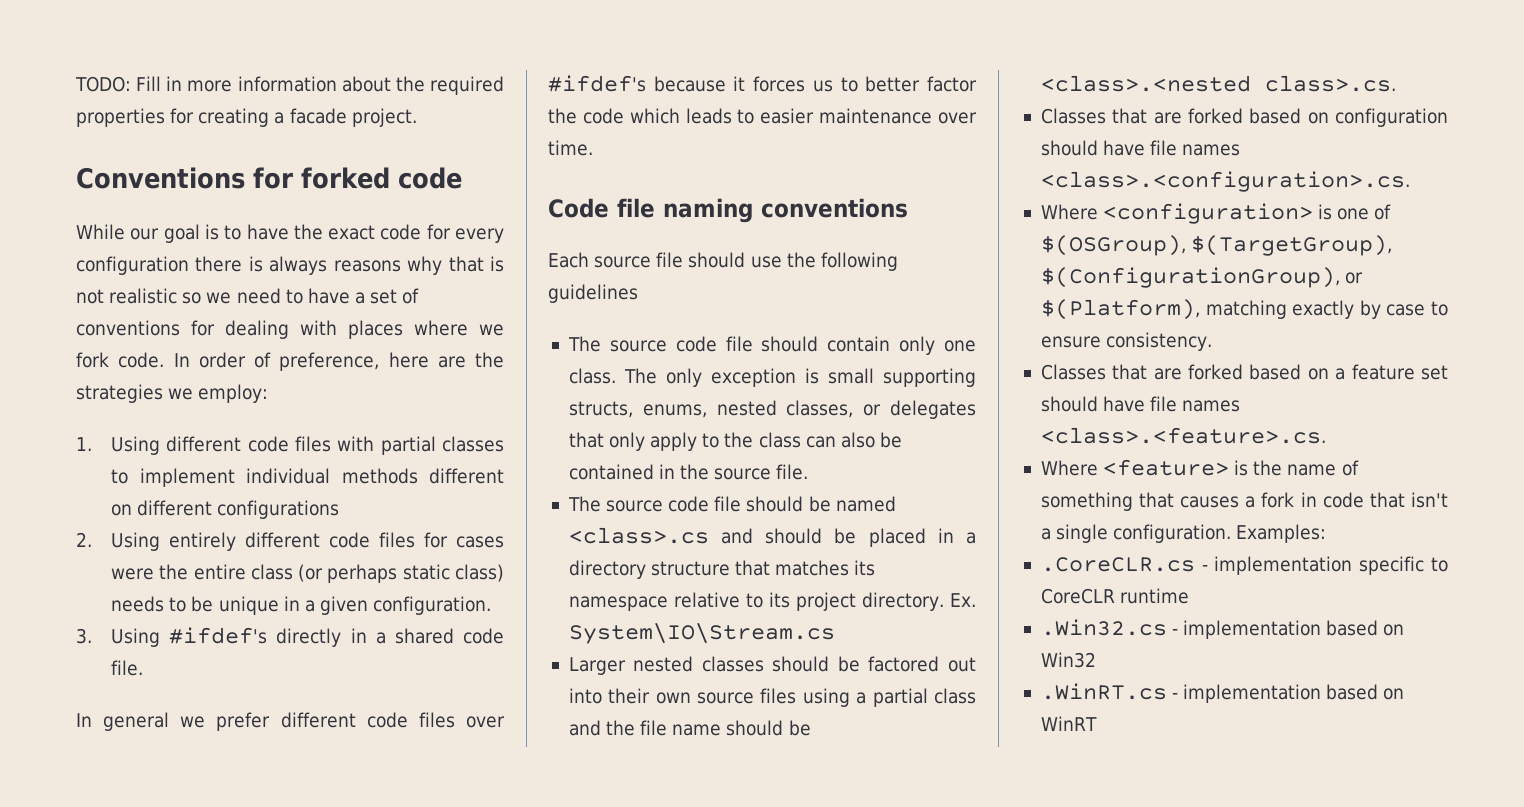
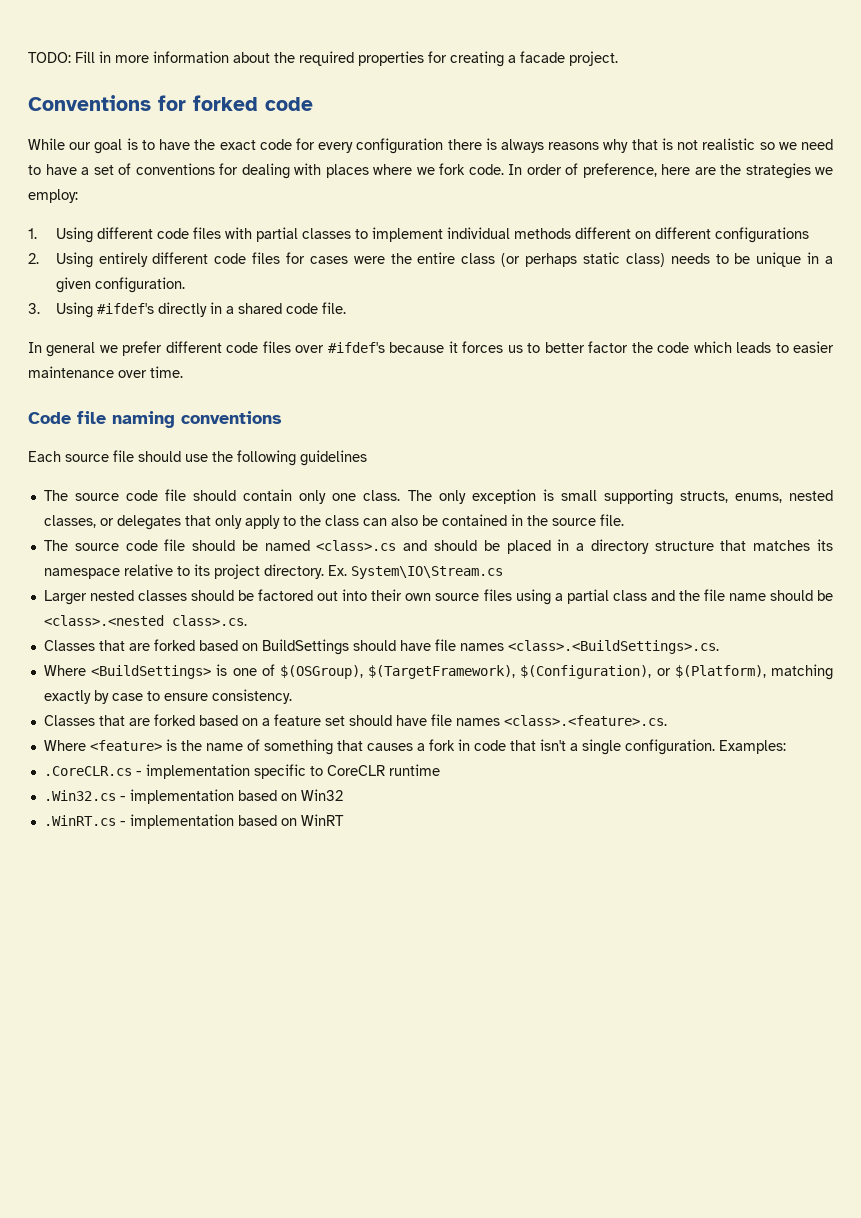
- Classes that are forked based on configuration should have file names <class>.<configuration>.cs.
- Where <configuration> is one of $(OSGroup), $(TargetGroup), $(ConfigurationGroup), or $(Platform), matching exactly by case to ensure consistency.
+ Classes that are forked based on BuildSettings should have file names <class>.<BuildSettings>.cs.
+ Where <BuildSettings> is one of $(OSGroup), $(TargetFramework), $(Configuration), or $(Platform), matching exactly by case to ensure consistency.

